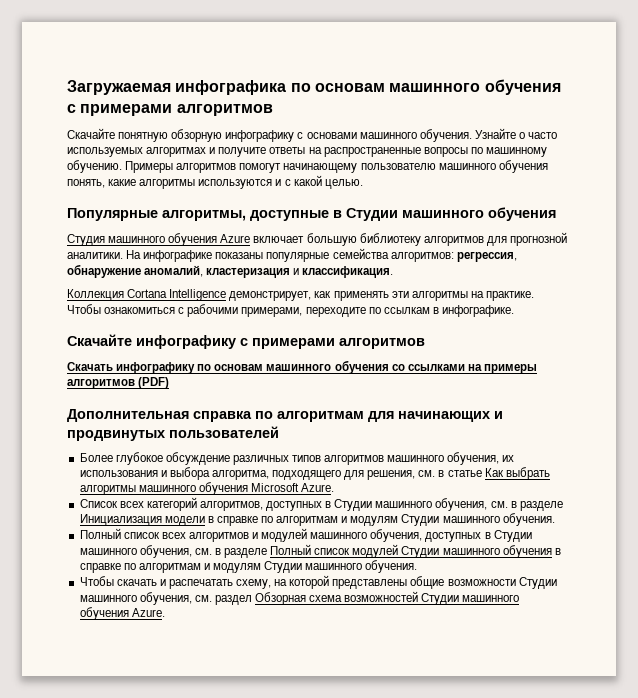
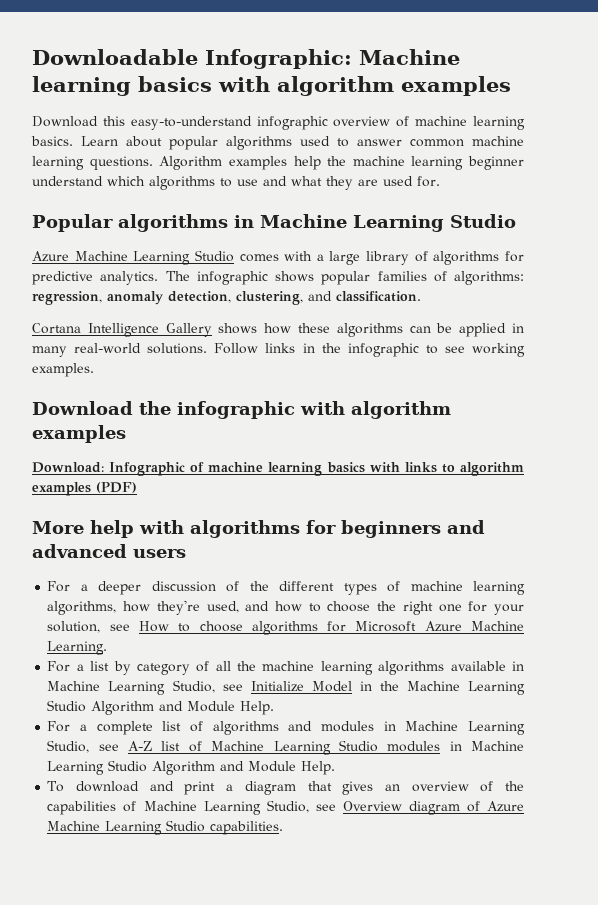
- Загружаемая инфографика по основам машинного обучения с примерами алгоритмов
- Скачайте понятную обзорную инфографику с основами машинного обучения. Узнайте о часто используемых алгоритмах и получите ответы на распространенные вопросы по машинному обучению. Примеры алгоритмов помогут начинающему пользователю машинного обучения понять, какие алгоритмы используются и с какой целью.
- Популярные алгоритмы, доступные в Студии машинного обучения
- Студия машинного обучения Azure включает большую библиотеку алгоритмов для прогнозной аналитики. На инфографике показаны популярные семейства алгоритмов: регрессия, обнаружение аномалий, кластеризация и классификация.
- Коллекция Cortana Intelligence демонстрирует, как применять эти алгоритмы на практике. Чтобы ознакомиться с рабочими примерами, переходите по ссылкам в инфографике.
- Скачайте инфографику с примерами алгоритмов
- Скачать инфографику по основам машинного обучения со ссылками на примеры алгоритмов (PDF)
- Дополнительная справка по алгоритмам для начинающих и продвинутых пользователей
- Более глубокое обсуждение различных типов алгоритмов машинного обучения, их использования и выбора алгоритма, подходящего для решения, см. в статье Как выбрать алгоритмы машинного обучения Microsoft Azure.
- Список всех категорий алгоритмов, доступных в Студии машинного обучения, см. в разделе Инициализация модели в справке по алгоритмам и модулям Студии машинного обучения.
- Полный список всех алгоритмов и модулей машинного обучения, доступных в Студии машинного обучения, см. в разделе Полный список модулей Студии машинного обучения в справке по алгоритмам и модулям Студии машинного обучения.
- Чтобы скачать и распечатать схему, на которой представлены общие возможности Студии машинного обучения, см. раздел Обзорная схема возможностей Студии машинного обучения Azure.
+ Downloadable Infographic: Machine learning basics with algorithm examples
+ Download this easy-to-understand infographic overview of machine learning basics. Learn about popular algorithms used to answer common machine learning questions. Algorithm examples help the machine learning beginner understand which algorithms to use and what they are used for.
+ Popular algorithms in Machine Learning Studio
+ Azure Machine Learning Studio comes with a large library of algorithms for predictive analytics. The infographic shows popular families of algorithms: regression, anomaly detection, clustering, and classification.
+ Cortana Intelligence Gallery shows how these algorithms can be applied in many real-world solutions. Follow links in the infographic to see working examples.
+ Download the infographic with algorithm examples
+ Download: Infographic of machine learning basics with links to algorithm examples (PDF)
+ More help with algorithms for beginners and advanced users
+ For a deeper discussion of the different types of machine learning algorithms, how they're used, and how to choose the right one for your solution, see How to choose algorithms for Microsoft Azure Machine Learning.
+ For a list by category of all the machine learning algorithms available in Machine Learning Studio, see Initialize Model in the Machine Learning Studio Algorithm and Module Help.
+ For a complete list of algorithms and modules in Machine Learning Studio, see A-Z list of Machine Learning Studio modules in Machine Learning Studio Algorithm and Module Help.
+ To download and print a diagram that gives an overview of the capabilities of Machine Learning Studio, see Overview diagram of Azure Machine Learning Studio capabilities.

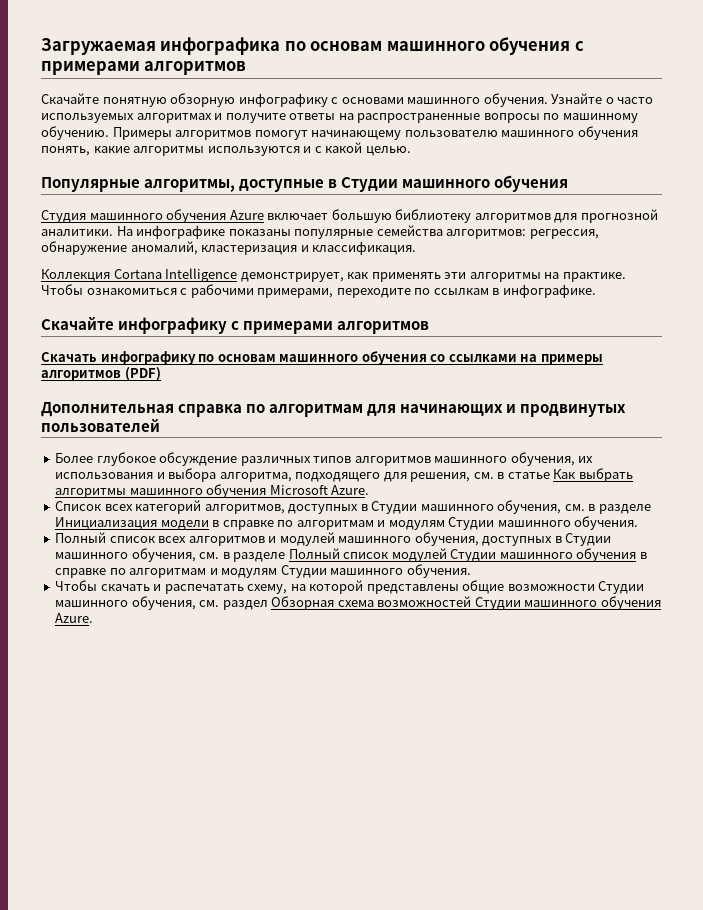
- Downloadable Infographic: Machine learning basics with algorithm examples
- Download this easy-to-understand infographic overview of machine learning basics. Learn about popular algorithms used to answer common machine learning questions. Algorithm examples help the machine learning beginner understand which algorithms to use and what they are used for.
- Popular algorithms in Machine Learning Studio
- Azure Machine Learning Studio comes with a large library of algorithms for predictive analytics. The infographic shows popular families of algorithms: regression, anomaly detection, clustering, and classification.
- Cortana Intelligence Gallery shows how these algorithms can be applied in many real-world solutions. Follow links in the infographic to see working examples.
- Download the infographic with algorithm examples
- Download: Infographic of machine learning basics with links to algorithm examples (PDF)
- More help with algorithms for beginners and advanced users
- For a deeper discussion of the different types of machine learning algorithms, how they're used, and how to choose the right one for your solution, see How to choose algorithms for Microsoft Azure Machine Learning.
- For a list by category of all the machine learning algorithms available in Machine Learning Studio, see Initialize Model in the Machine Learning Studio Algorithm and Module Help.
- For a complete list of algorithms and modules in Machine Learning Studio, see A-Z list of Machine Learning Studio modules in Machine Learning Studio Algorithm and Module Help.
- To download and print a diagram that gives an overview of the capabilities of Machine Learning Studio, see Overview diagram of Azure Machine Learning Studio capabilities.
+ Загружаемая инфографика по основам машинного обучения с примерами алгоритмов
+ Скачайте понятную обзорную инфографику с основами машинного обучения. Узнайте о часто используемых алгоритмах и получите ответы на распространенные вопросы по машинному обучению. Примеры алгоритмов помогут начинающему пользователю машинного обучения понять, какие алгоритмы используются и с какой целью.
+ Популярные алгоритмы, доступные в Студии машинного обучения
+ Студия машинного обучения Azure включает большую библиотеку алгоритмов для прогнозной аналитики. На инфографике показаны популярные семейства алгоритмов: регрессия, обнаружение аномалий, кластеризация и классификация.
+ Коллекция Cortana Intelligence демонстрирует, как применять эти алгоритмы на практике. Чтобы ознакомиться с рабочими примерами, переходите по ссылкам в инфографике.
+ Скачайте инфографику с примерами алгоритмов
+ Скачать инфографику по основам машинного обучения со ссылками на примеры алгоритмов (PDF)
+ Дополнительная справка по алгоритмам для начинающих и продвинутых пользователей
+ Более глубокое обсуждение различных типов алгоритмов машинного обучения, их использования и выбора алгоритма, подходящего для решения, см. в статье Как выбрать алгоритмы машинного обучения Microsoft Azure.
+ Список всех категорий алгоритмов, доступных в Студии машинного обучения, см. в разделе Инициализация модели в справке по алгоритмам и модулям Студии машинного обучения.
+ Полный список всех алгоритмов и модулей машинного обучения, доступных в Студии машинного обучения, см. в разделе Полный список модулей Студии машинного обучения в справке по алгоритмам и модулям Студии машинного обучения.
+ Чтобы скачать и распечатать схему, на которой представлены общие возможности Студии машинного обучения, см. раздел Обзорная схема возможностей Студии машинного обучения Azure.

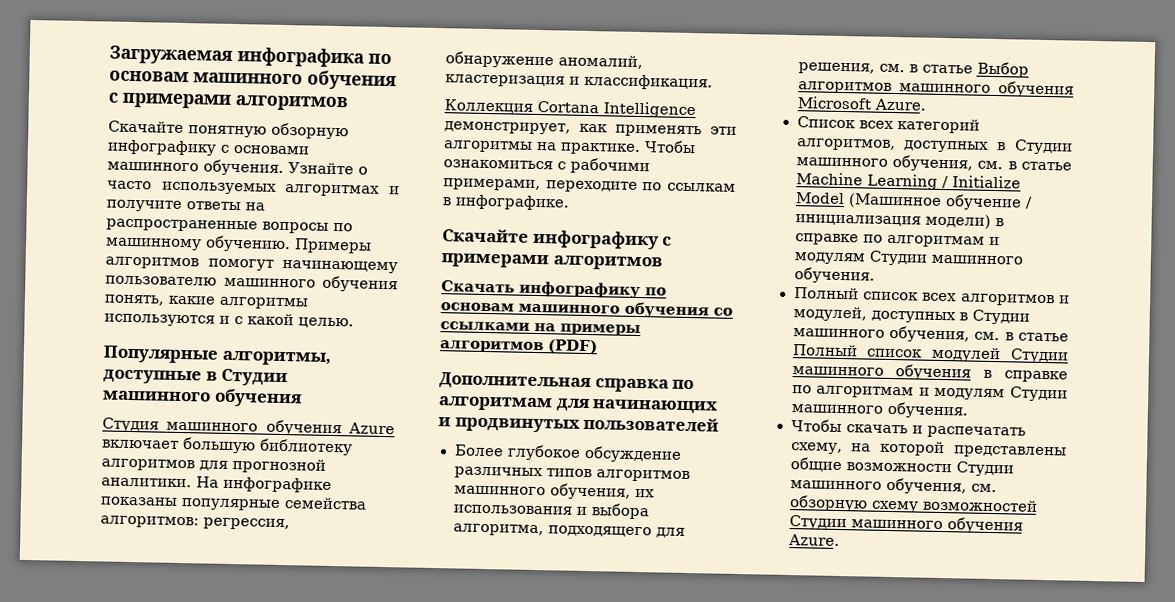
- Более глубокое обсуждение различных типов алгоритмов машинного обучения, их использования и выбора алгоритма, подходящего для решения, см. в статье Как выбрать алгоритмы машинного обучения Microsoft Azure.
+ Более глубокое обсуждение различных типов алгоритмов машинного обучения, их использования и выбора алгоритма, подходящего для решения, см. в статье Выбор алгоритмов машинного обучения Microsoft Azure.
- Список всех категорий алгоритмов, доступных в Студии машинного обучения, см. в разделе Инициализация модели в справке по алгоритмам и модулям Студии машинного обучения.
+ Список всех категорий алгоритмов, доступных в Студии машинного обучения, см. в статье Machine Learning / Initialize Model (Машинное обучение / инициализация модели) в справке по алгоритмам и модулям Студии машинного обучения.
- Полный список всех алгоритмов и модулей машинного обучения, доступных в Студии машинного обучения, см. в разделе Полный список модулей Студии машинного обучения в справке по алгоритмам и модулям Студии машинного обучения.
+ Полный список всех алгоритмов и модулей, доступных в Студии машинного обучения, см. в статье Полный список модулей Студии машинного обучения в справке по алгоритмам и модулям Студии машинного обучения.
- Чтобы скачать и распечатать схему, на которой представлены общие возможности Студии машинного обучения, см. раздел Обзорная схема возможностей Студии машинного обучения Azure.
+ Чтобы скачать и распечатать схему, на которой представлены общие возможности Студии машинного обучения, см. обзорную схему возможностей Студии машинного обучения Azure.

